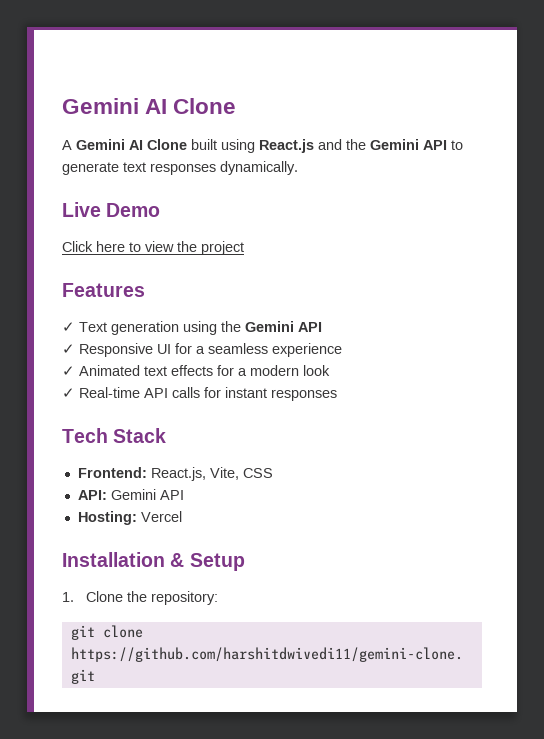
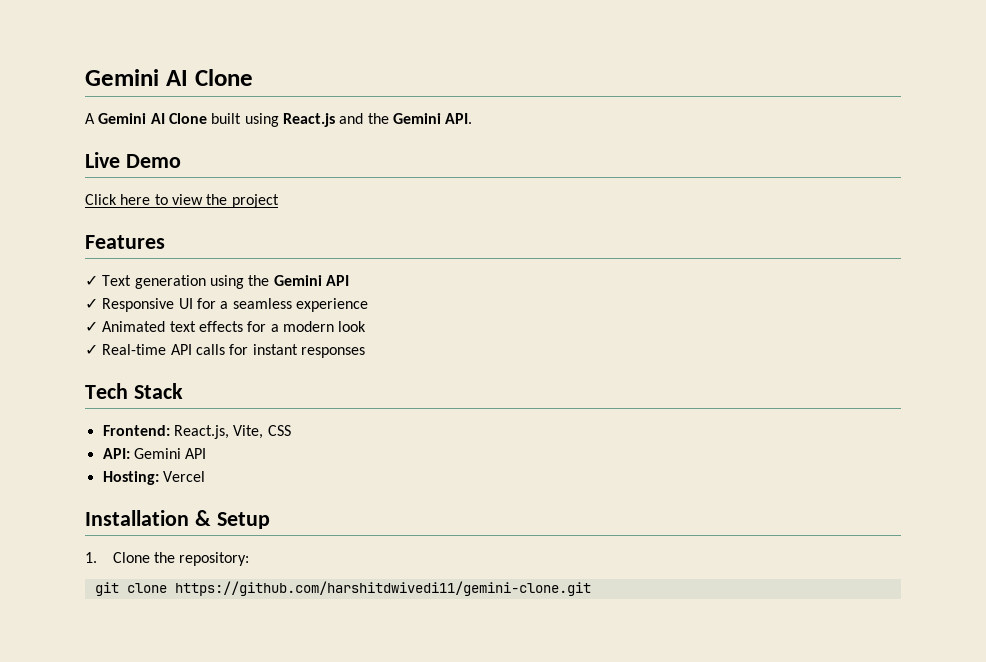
- A Gemini AI Clone built using React.js and the Gemini API to generate text responses dynamically.
+ A Gemini AI Clone built using React.js and the Gemini API.

